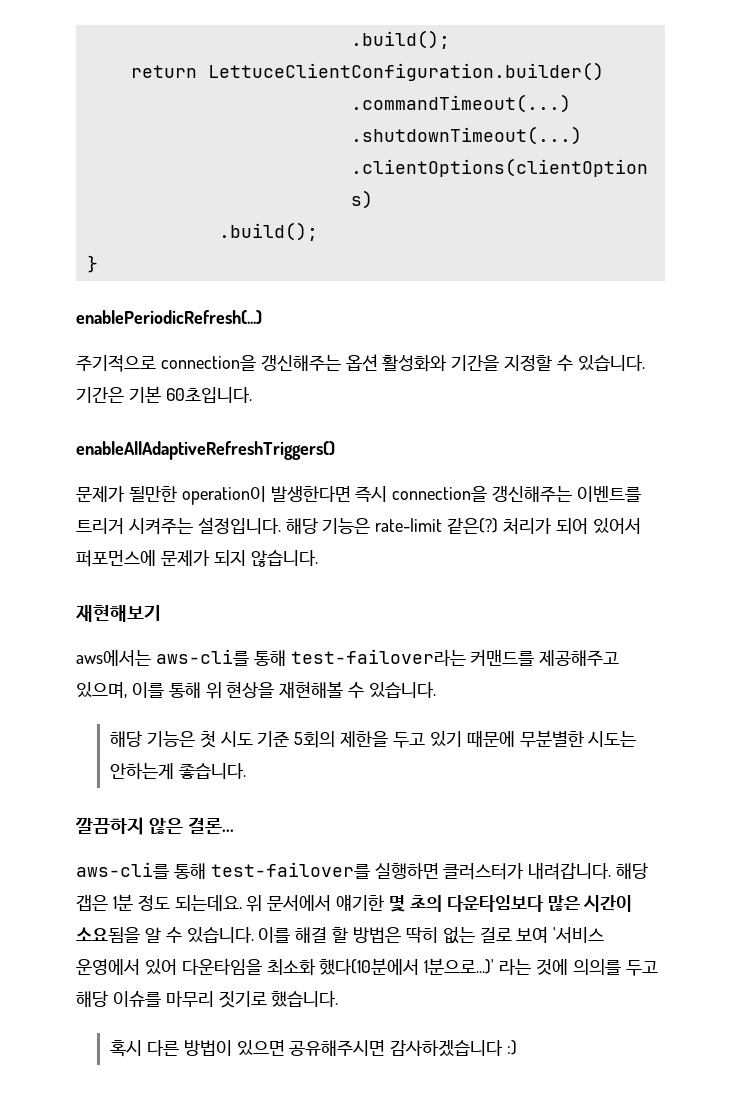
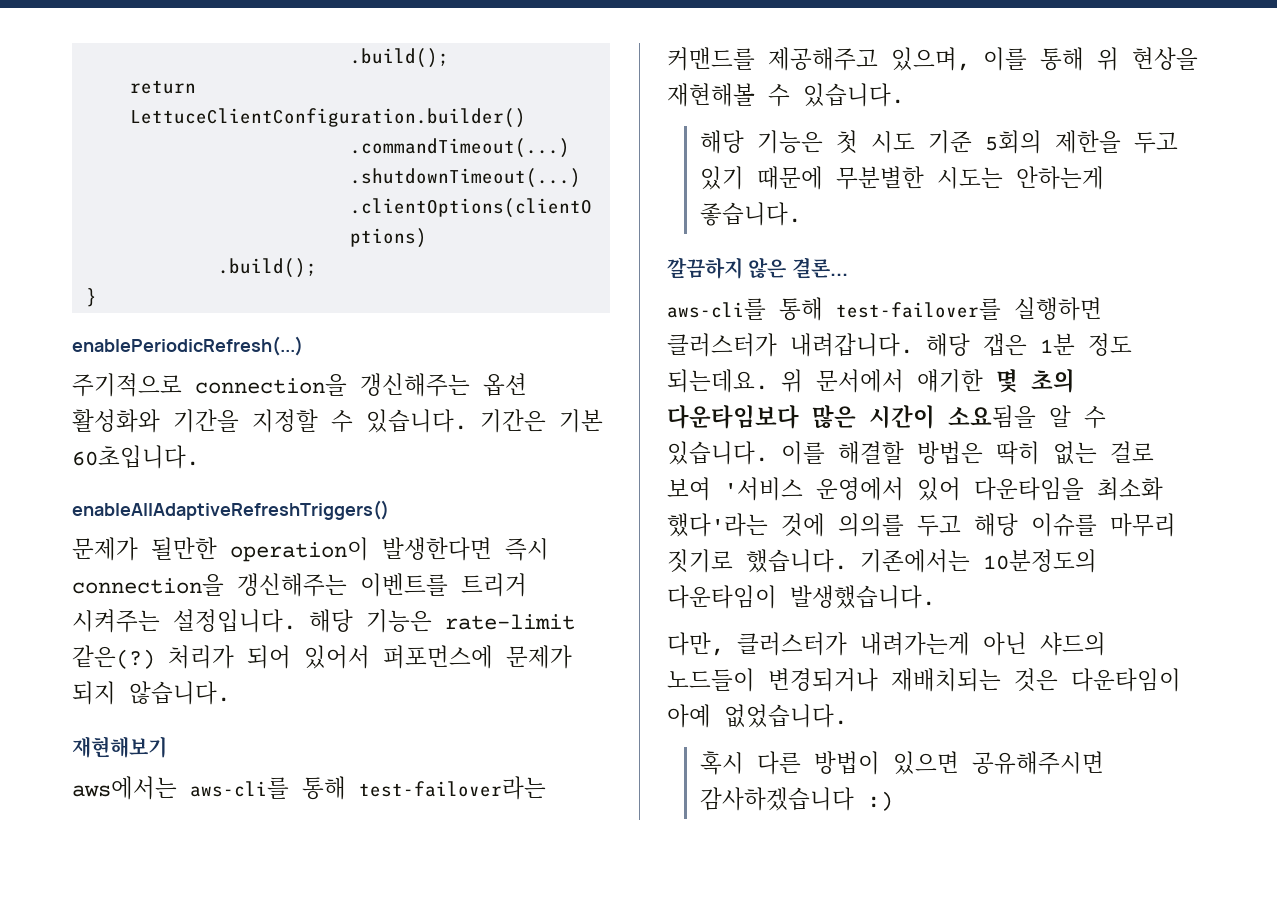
- 이를 해결 할 방법은 딱히 없는 걸로 보여 '서비스 운영에서 있어 다운타임을 최소화 했다(10분에서 1분으로...)' 라는 것에 의의를 두고 해당 이슈를 마무리 짓기로 했습니다.
+ 이를 해결할 방법은 딱히 없는 걸로 보여 '서비스 운영에서 있어 다운타임을 최소화 했다'라는 것에 의의를 두고 해당 이슈를 마무리 짓기로 했습니다. 기존에서는 10분정도의 다운타임이 발생했습니다.
+ 다만, 클러스터가 내려가는게 아닌 샤드의 노드들이 변경되거나 재배치되는 것은 다운타임이 아예 없었습니다.

